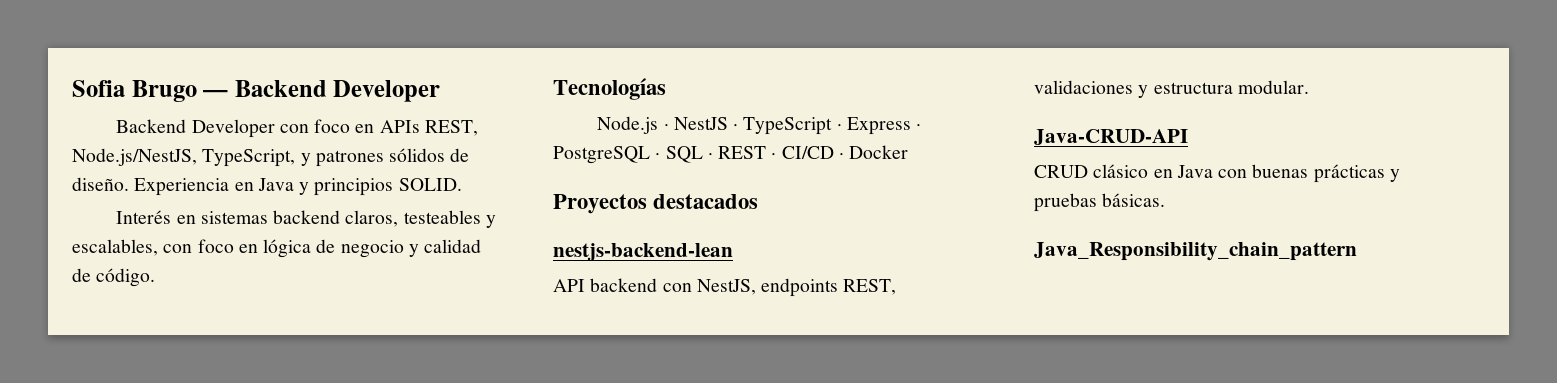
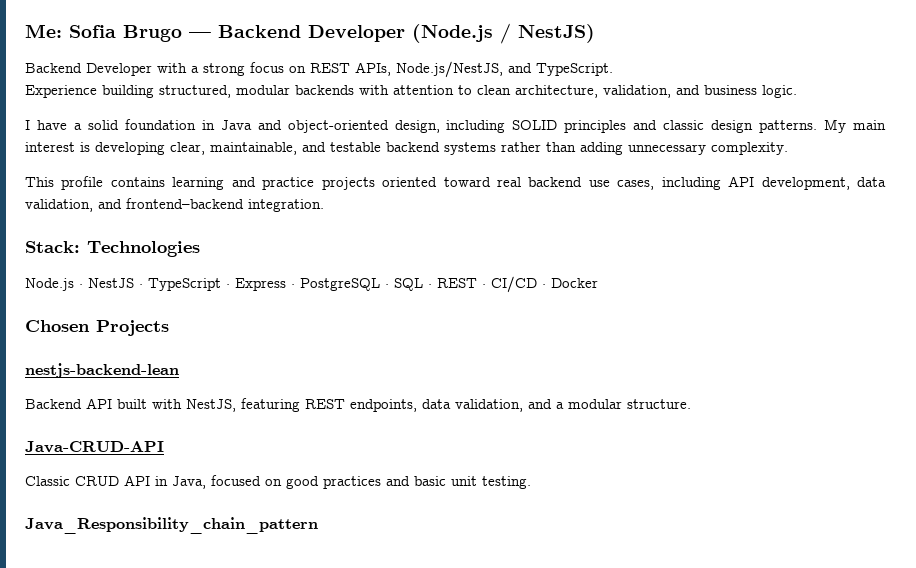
- Sofia Brugo — Backend Developer
- Backend Developer con foco en APIs REST, Node.js/NestJS, TypeScript, y patrones sólidos de diseño. Experiencia en Java y principios SOLID.
- Interés en sistemas backend claros, testeables y escalables, con foco en lógica de negocio y calidad de código.
- Tecnologías
+ Me: Sofia Brugo — Backend Developer (Node.js / NestJS)
+ Backend Developer with a strong focus on REST APIs, Node.js/NestJS, and TypeScript.
+ Experience building structured, modular backends with attention to clean architecture, validation, and business logic.
+ I have a solid foundation in Java and object-oriented design, including SOLID principles and classic design patterns. My main interest is developing clear, maintainable, and testable backend systems rather than adding unnecessary complexity.
+ This profile contains learning and practice projects oriented toward real backend use cases, including API development, data validation, and frontend–backend integration.
+ Stack: Technologies
- Proyectos destacados
+ Chosen Projects
- API backend con NestJS, endpoints REST, validaciones y estructura modular.
+ Backend API built with NestJS, featuring REST endpoints, data validation, and a modular structure.
  Java-CRUD-API
- CRUD clásico en Java con buenas prácticas y pruebas básicas.
+ Classic CRUD API in Java, focused on good practices and basic unit testing.

